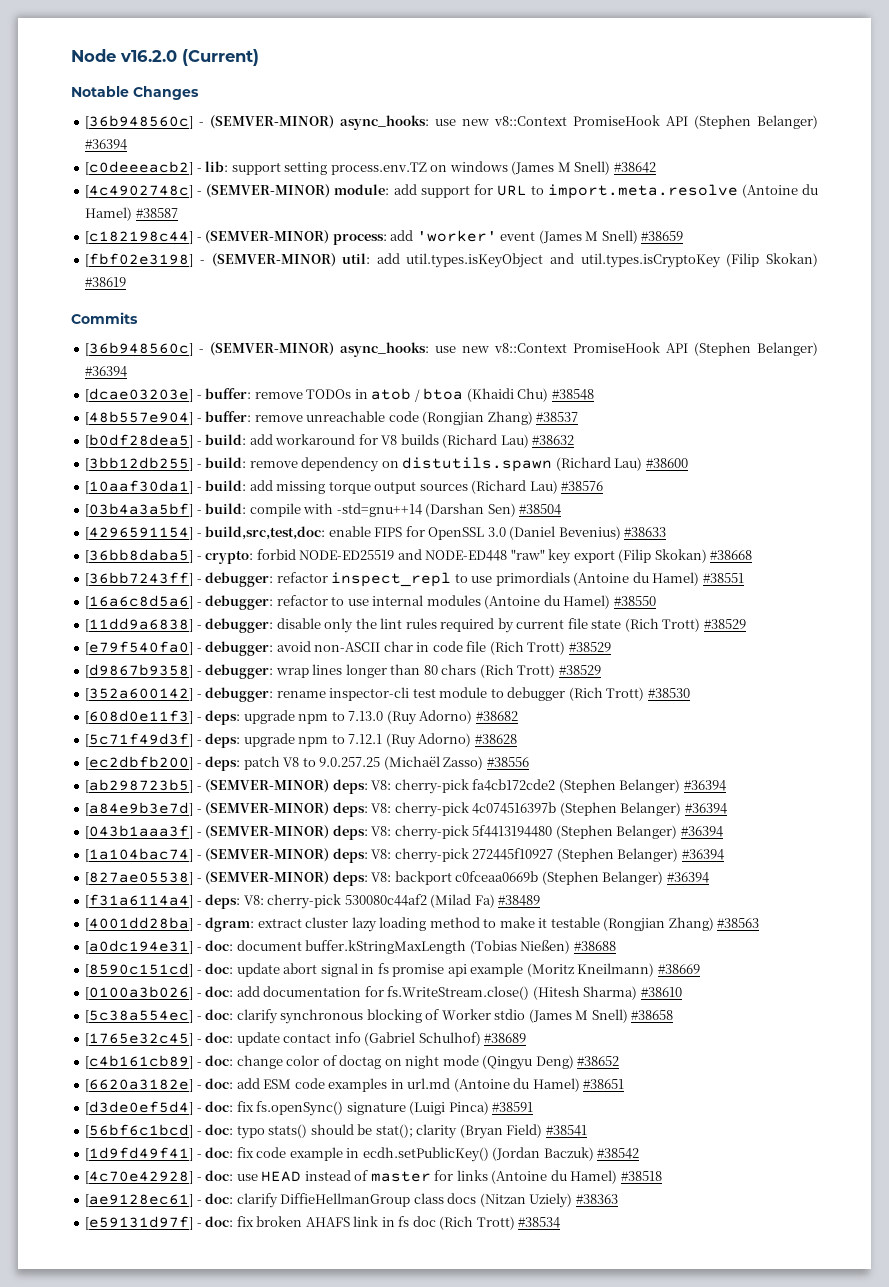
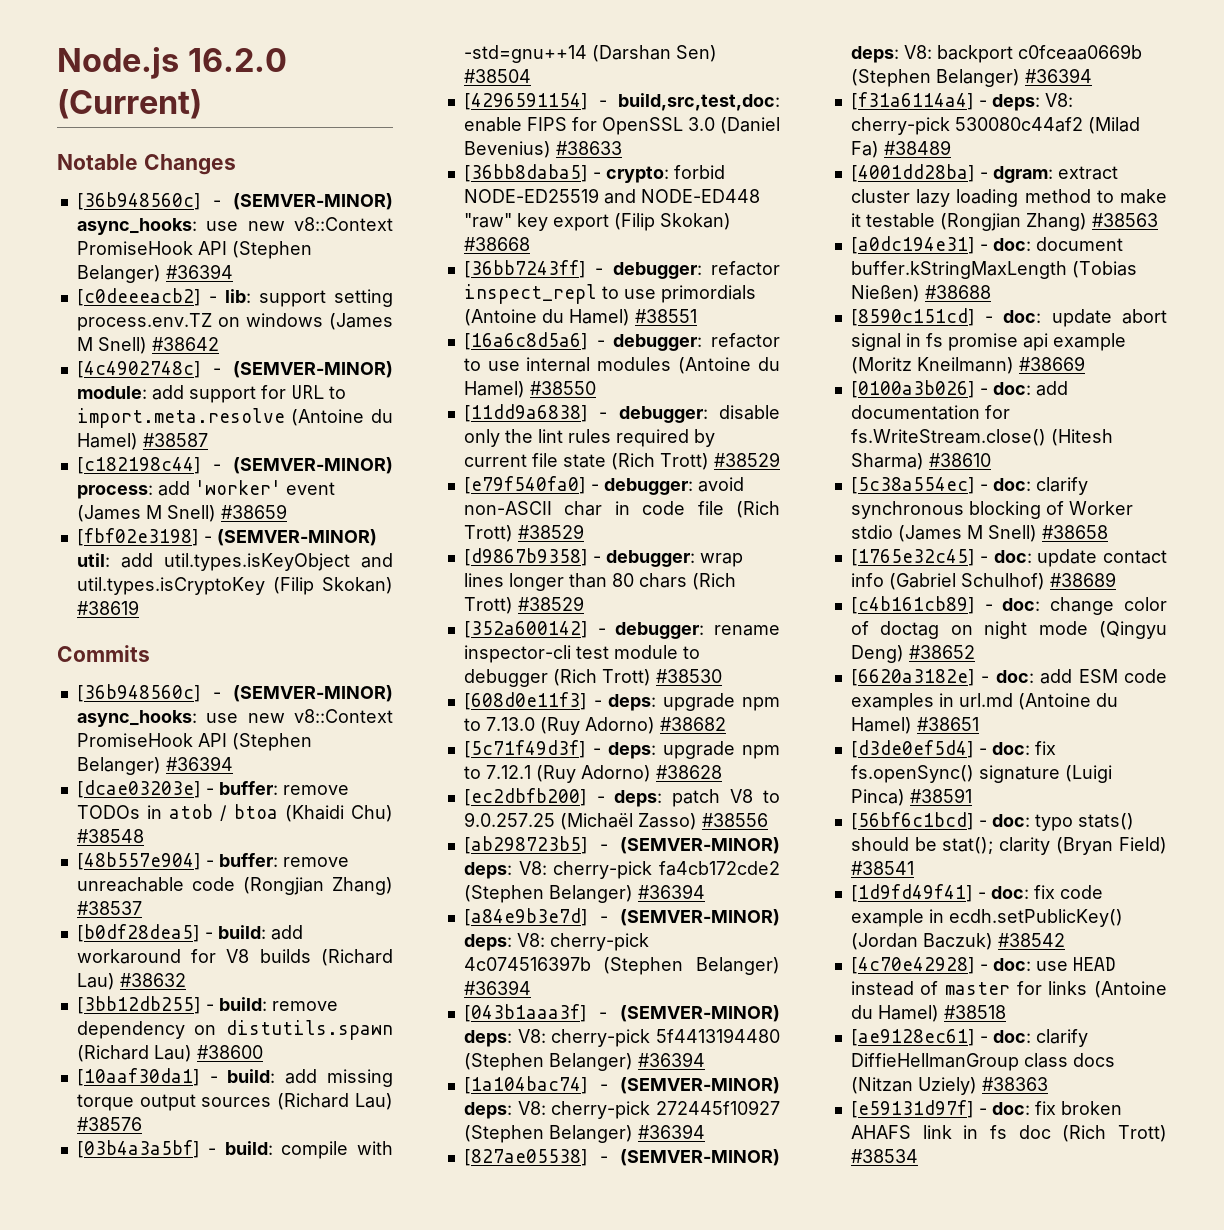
- Node v16.2.0 (Current)
+ Node.js 16.2.0 (Current)

